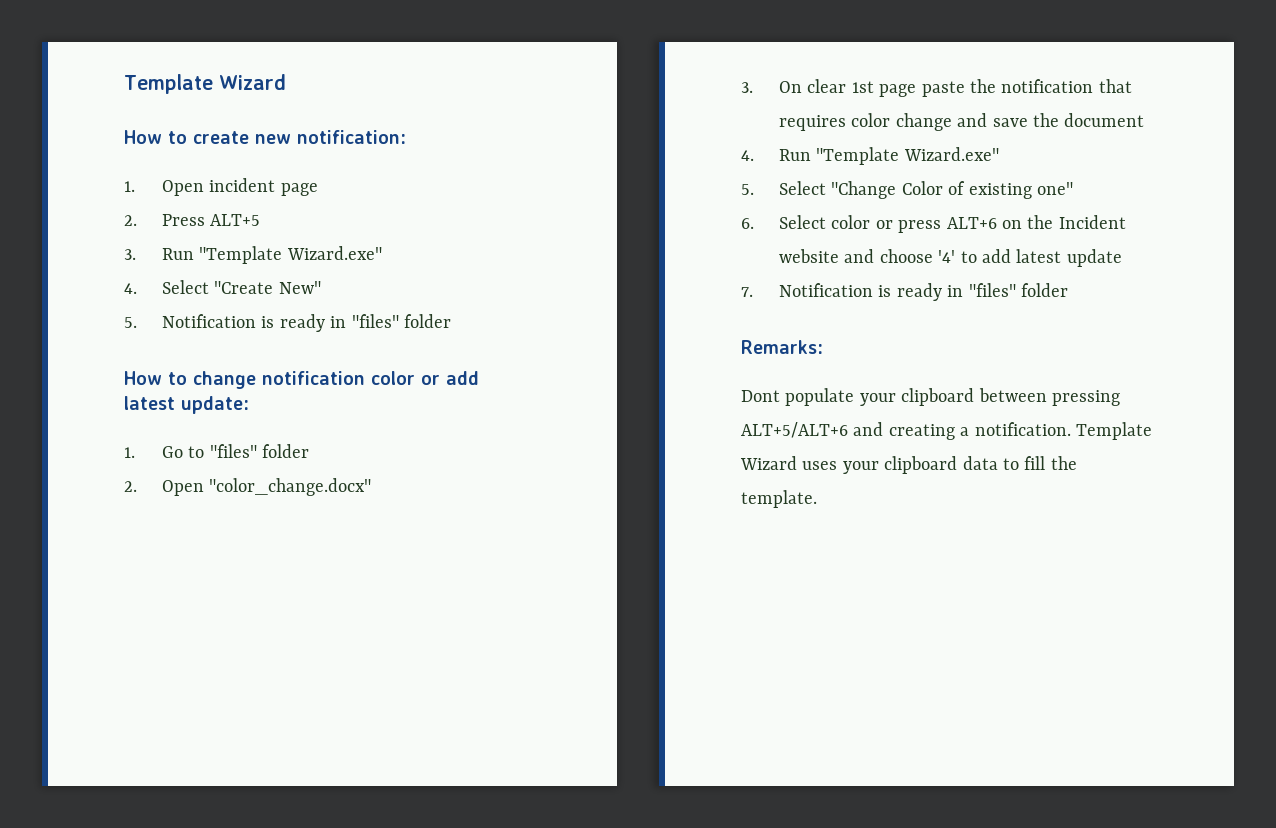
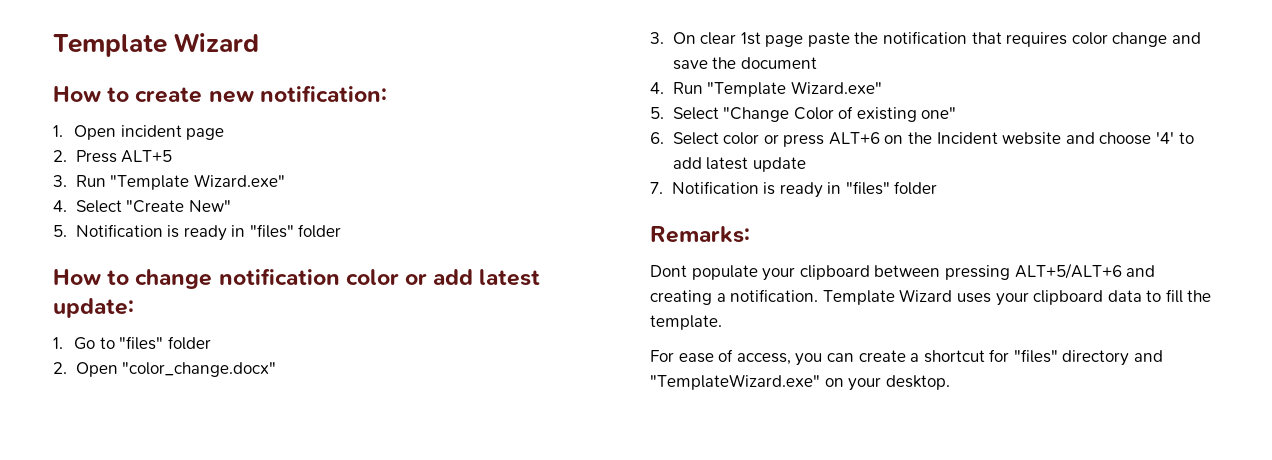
+ For ease of access, you can create a shortcut for "files" directory and "TemplateWizard.exe" on your desktop.

